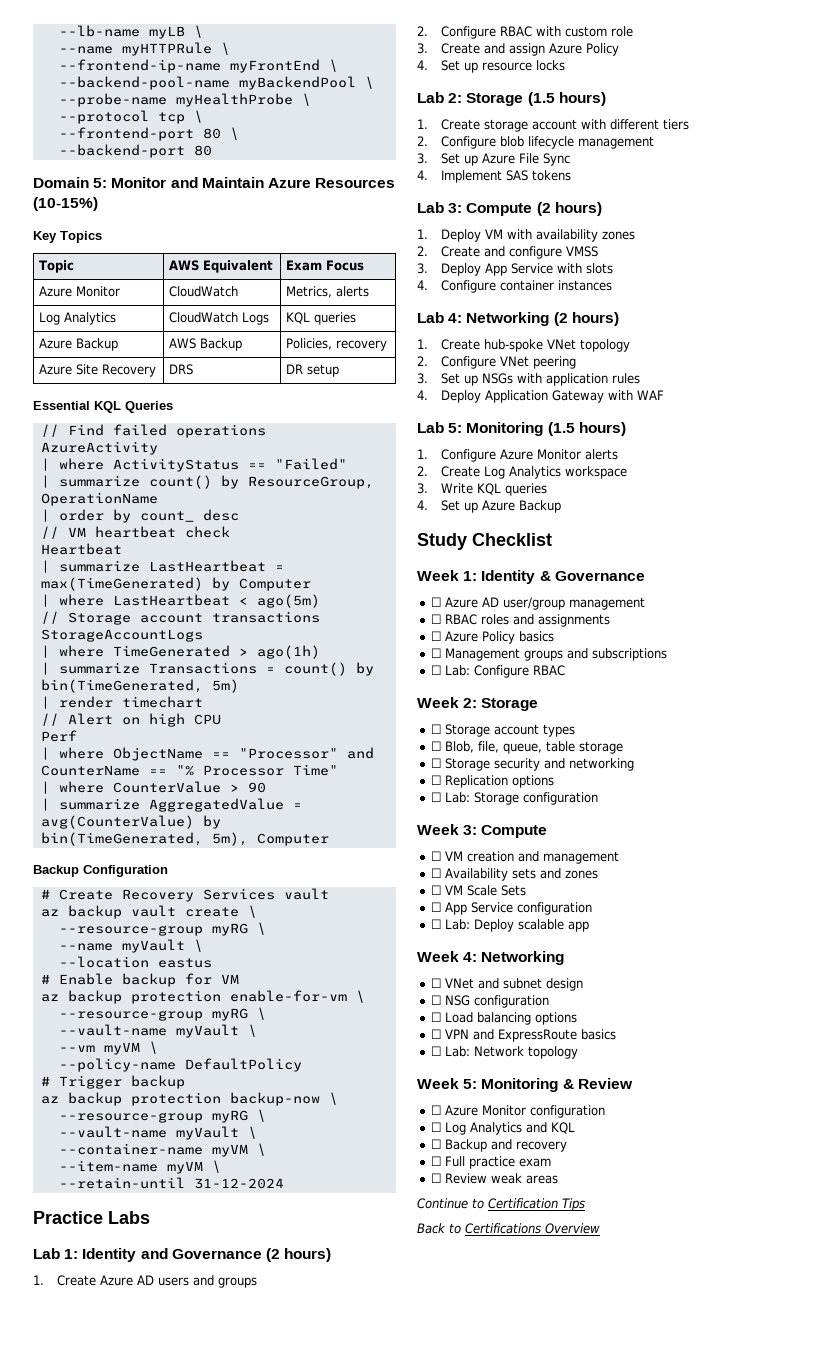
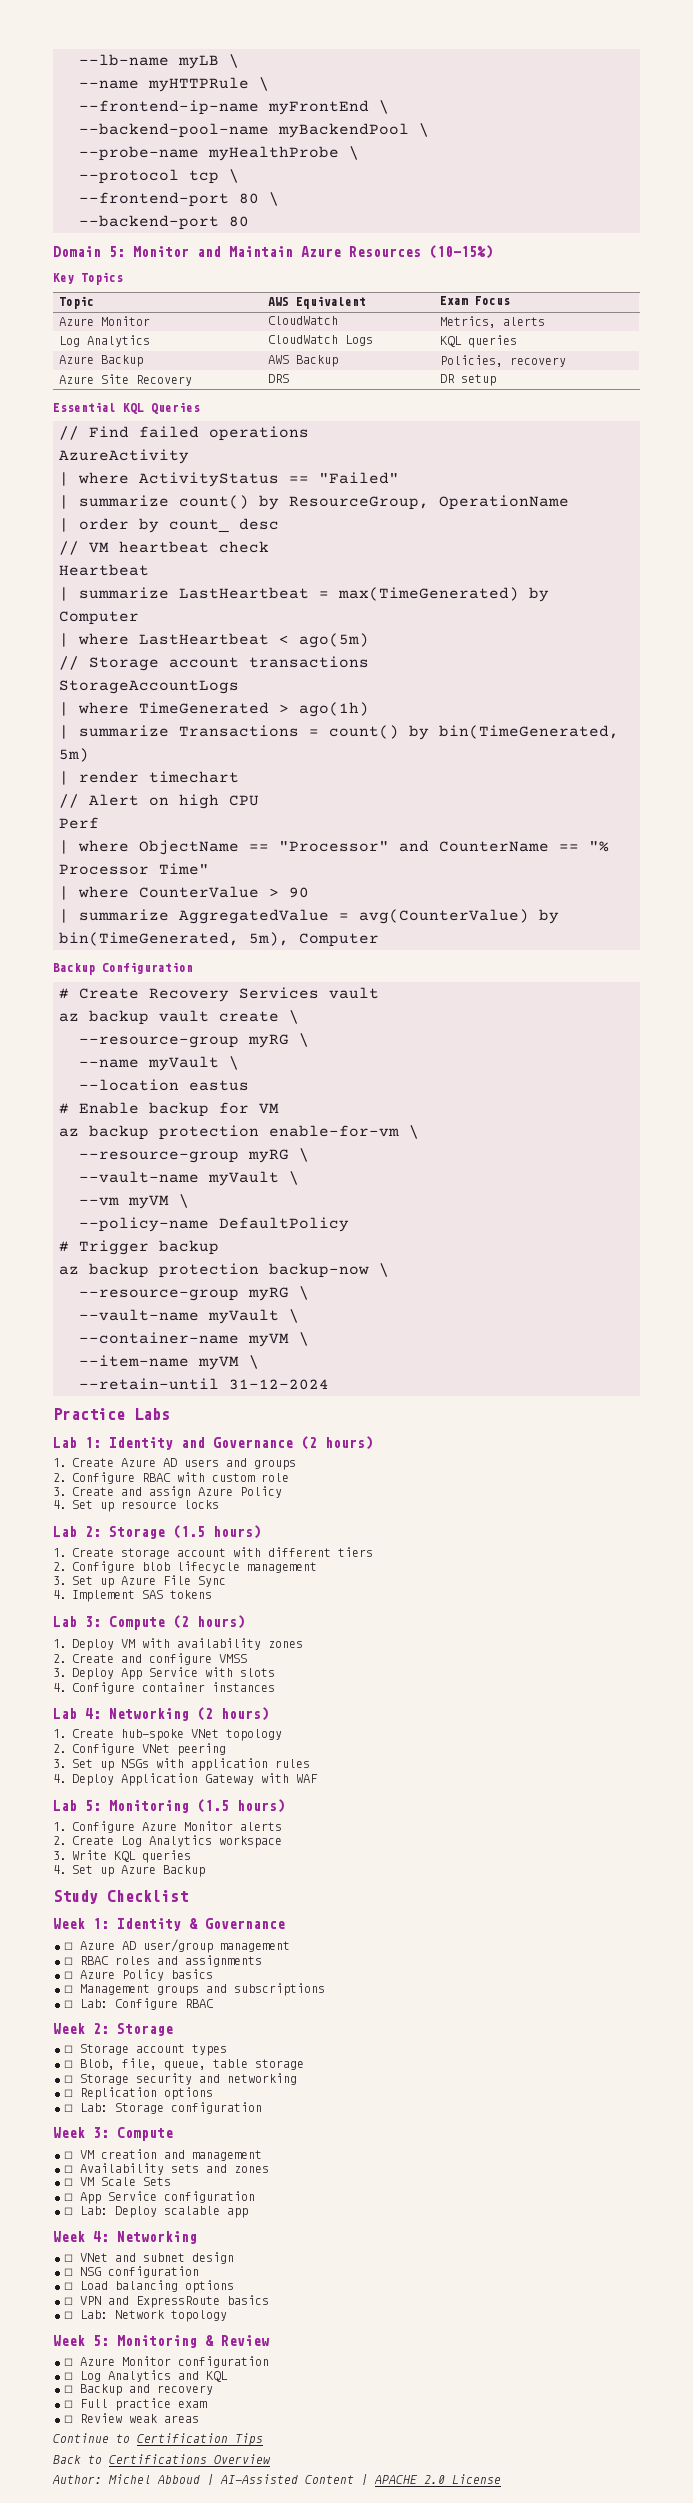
+ Author: Michel Abboud | AI-Assisted Content | APACHE 2.0 License

